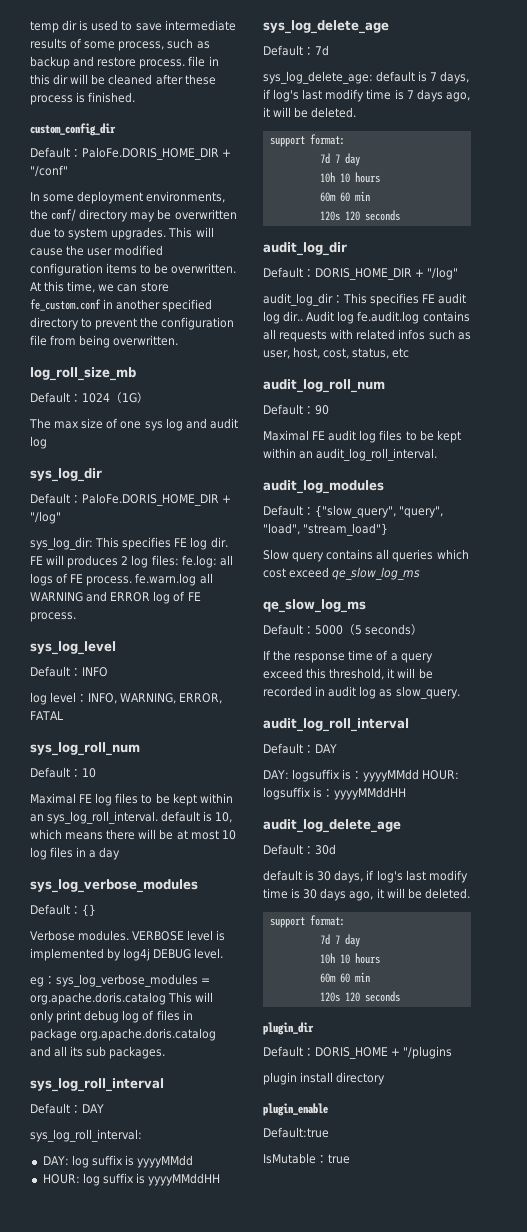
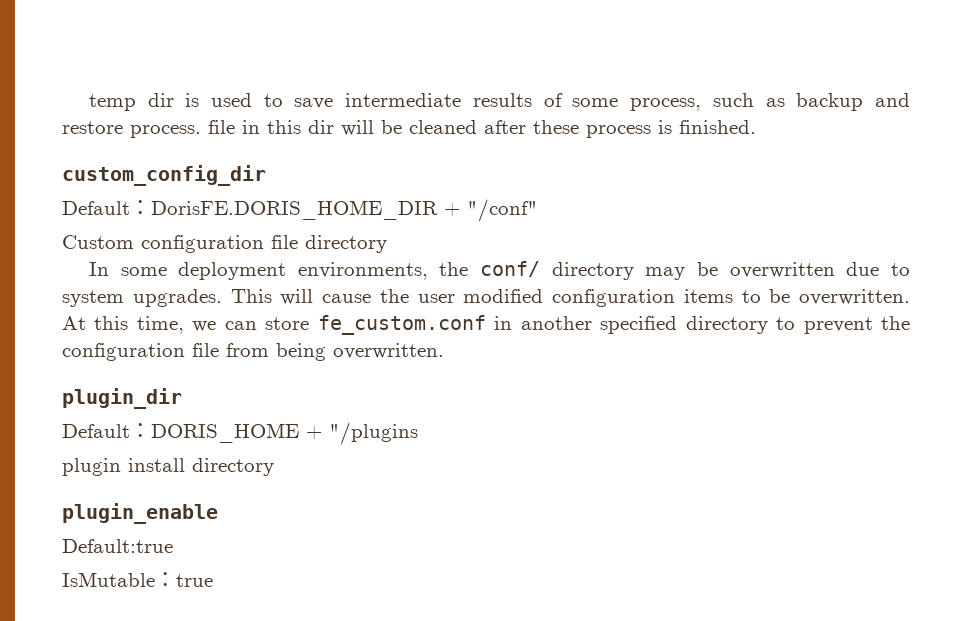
- Default：PaloFe.DORIS_HOME_DIR + "/conf"
+ Default：DorisFE.DORIS_HOME_DIR + "/conf"
+ Custom configuration file directory
- log_roll_size_mb
- Default：1024（1G）
- The max size of one sys log and audit log
- sys_log_dir
- Default：PaloFe.DORIS_HOME_DIR + "/log"
- sys_log_dir: This specifies FE log dir. FE will produces 2 log files: fe.log: all logs of FE process. fe.warn.log all WARNING and ERROR log of FE process.
- sys_log_level
- Default：INFO
- log level：INFO, WARNING, ERROR, FATAL
- sys_log_roll_num
- Default：10
- Maximal FE log files to be kept within an sys_log_roll_interval. default is 10, which means there will be at most 10 log files in a day
- sys_log_verbose_modules
- Default：{}
- Verbose modules. VERBOSE level is implemented by log4j DEBUG level.
- eg：sys_log_verbose_modules = org.apache.doris.catalog This will only print debug log of files in package org.apache.doris.catalog and all its sub packages.
- sys_log_roll_interval
- Default：DAY
- sys_log_roll_interval:
- DAY: log suffix is yyyyMMdd
- HOUR: log suffix is yyyyMMddHH
- sys_log_delete_age
- Default：7d
- sys_log_delete_age: default is 7 days, if log's last modify time is 7 days ago, it will be deleted.
- support format:
- 7d 7 day
- 10h 10 hours
- 60m 60 min
- 120s 120 seconds
- audit_log_dir
- Default：DORIS_HOME_DIR + "/log"
- audit_log_dir：This specifies FE audit log dir.. Audit log fe.audit.log contains all requests with related infos such as user, host, cost, status, etc
- audit_log_roll_num
- Default：90
- Maximal FE audit log files to be kept within an audit_log_roll_interval.
- audit_log_modules
- Default：{"slow_query", "query", "load", "stream_load"}
- Slow query contains all queries which cost exceed qe_slow_log_ms
- qe_slow_log_ms
- Default：5000（5 seconds）
- If the response time of a query exceed this threshold, it will be recorded in audit log as slow_query.
- audit_log_roll_interval
- Default：DAY
- DAY: logsuffix is：yyyyMMdd HOUR: logsuffix is：yyyyMMddHH
- audit_log_delete_age
- Default：30d
- default is 30 days, if log's last modify time is 30 days ago, it will be deleted.
- support format:
- 7d 7 day
- 10h 10 hours
- 60m 60 min
- 120s 120 seconds

